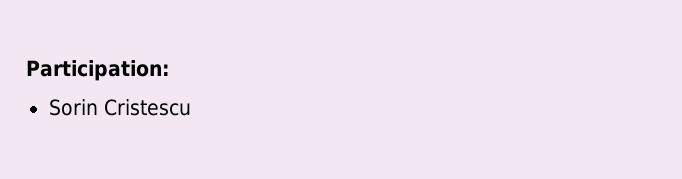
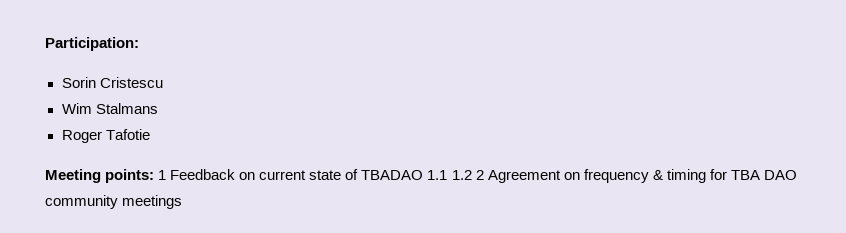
+ Wim Stalmans
+ Roger Tafotie
+ Meeting points: 1 Feedback on current state of TBADAO 1.1 1.2 2 Agreement on frequency & timing for TBA DAO community meetings

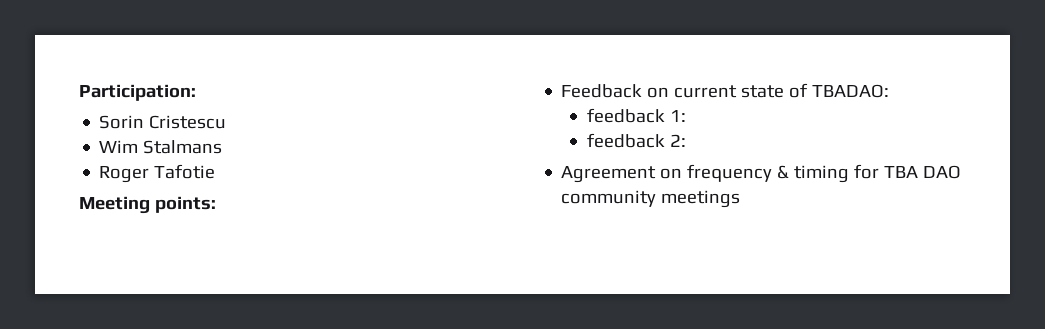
- Meeting points: 1 Feedback on current state of TBADAO 1.1 1.2 2 Agreement on frequency & timing for TBA DAO community meetings
+ Meeting points:
+ Feedback on current state of TBADAO:
+ feedback 1:
+ feedback 2:
+ Agreement on frequency & timing for TBA DAO community meetings

